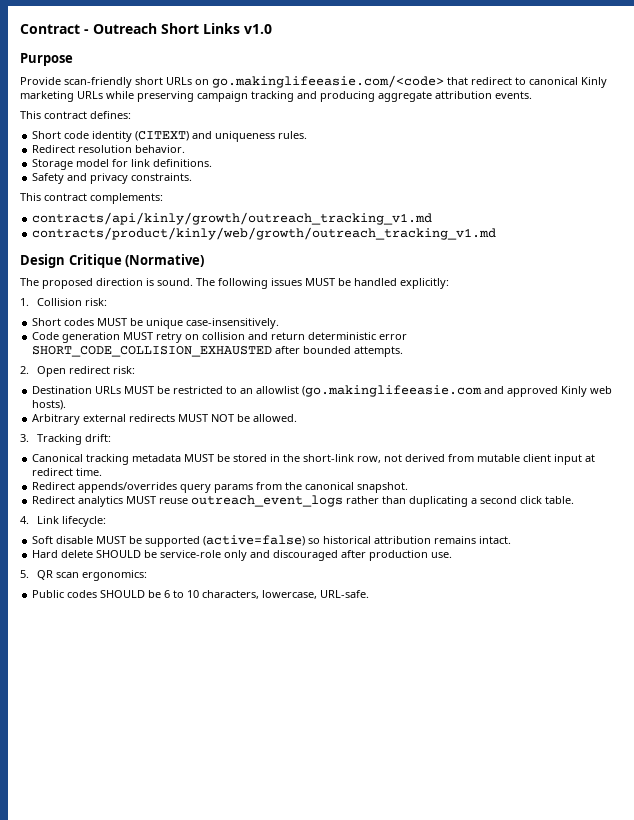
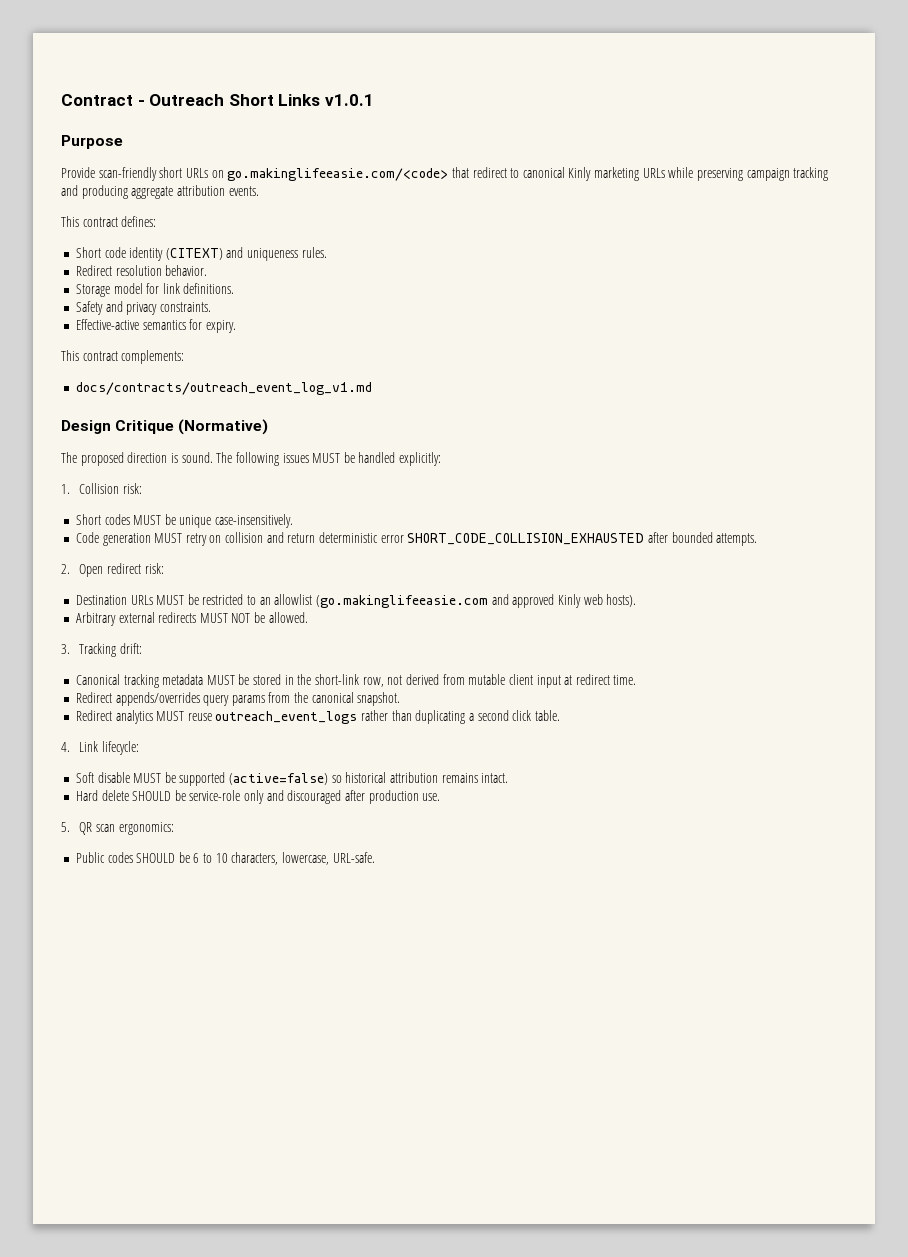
- Contract - Outreach Short Links v1.0
+ Contract - Outreach Short Links v1.0.1
+ Effective-active semantics for expiry.
- contracts/api/kinly/growth/outreach_tracking_v1.md
- contracts/product/kinly/web/growth/outreach_tracking_v1.md
+ docs/contracts/outreach_event_log_v1.md

